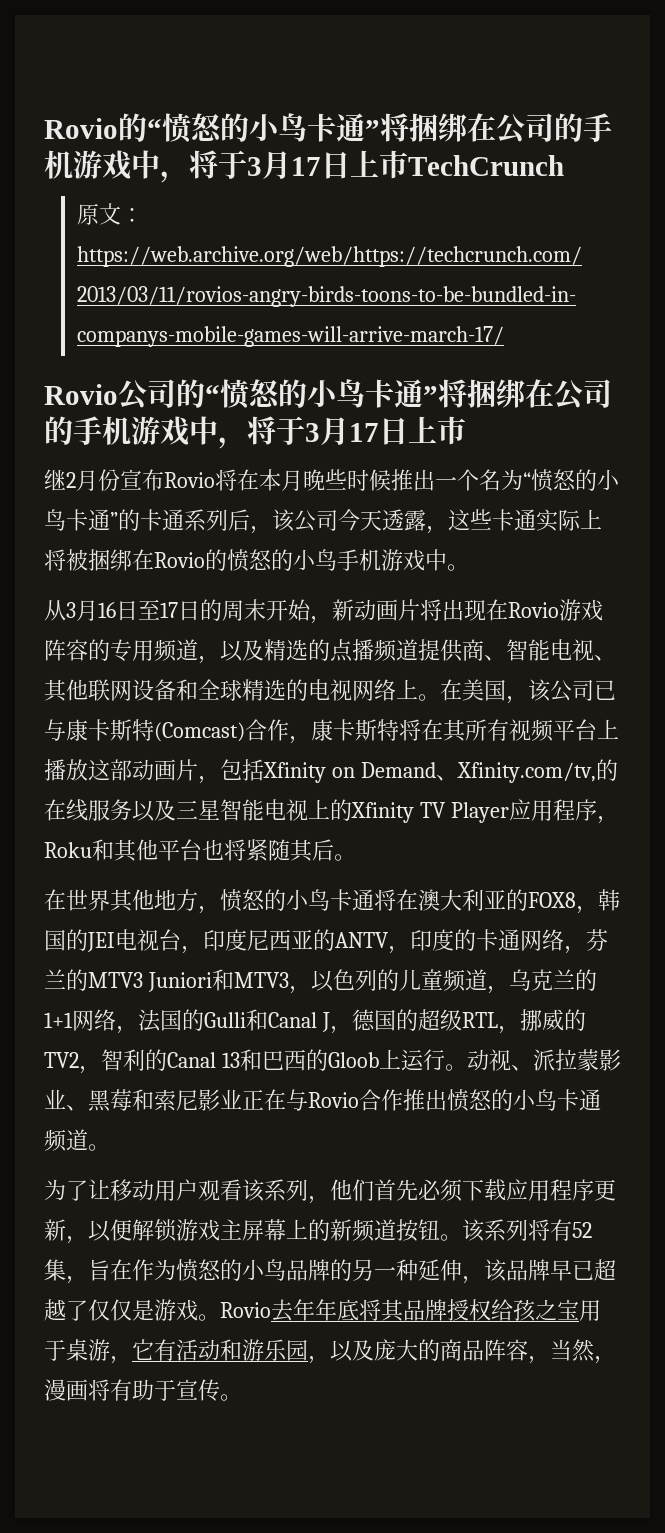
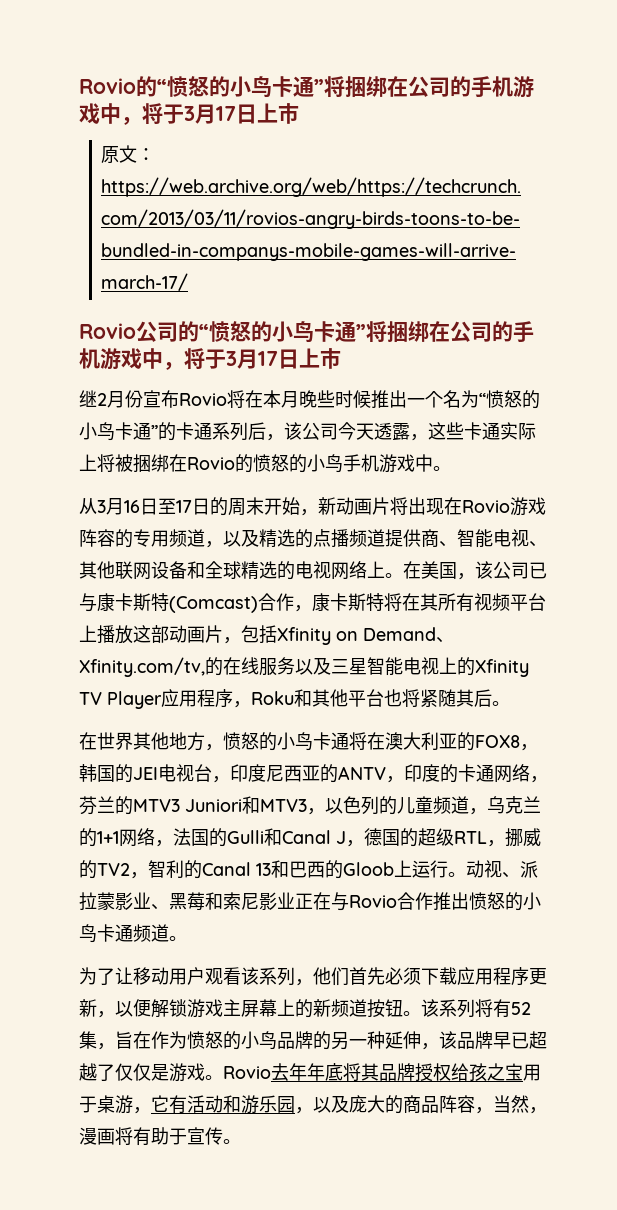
- Rovio的“愤怒的小鸟卡通”将捆绑在公司的手机游戏中，将于3月17日上市TechCrunch
+ Rovio的“愤怒的小鸟卡通”将捆绑在公司的手机游戏中，将于3月17日上市

